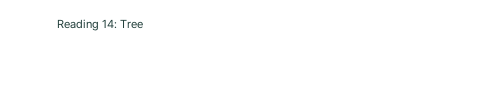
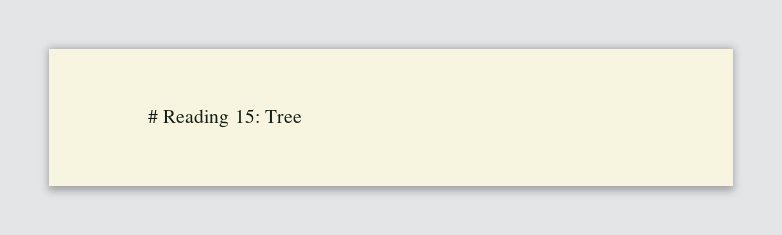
- Reading 14: Tree
+ # Reading 15: Tree

